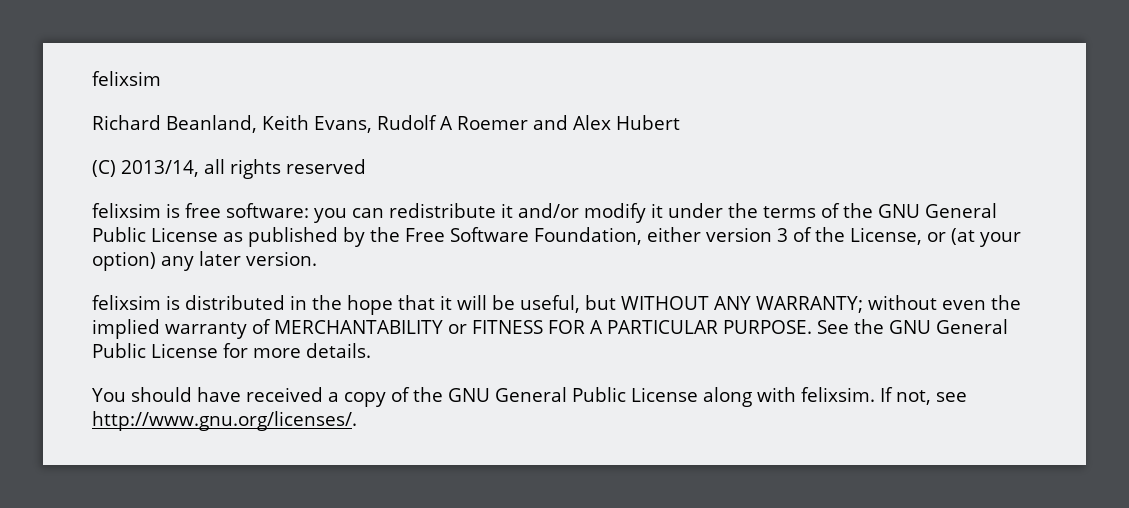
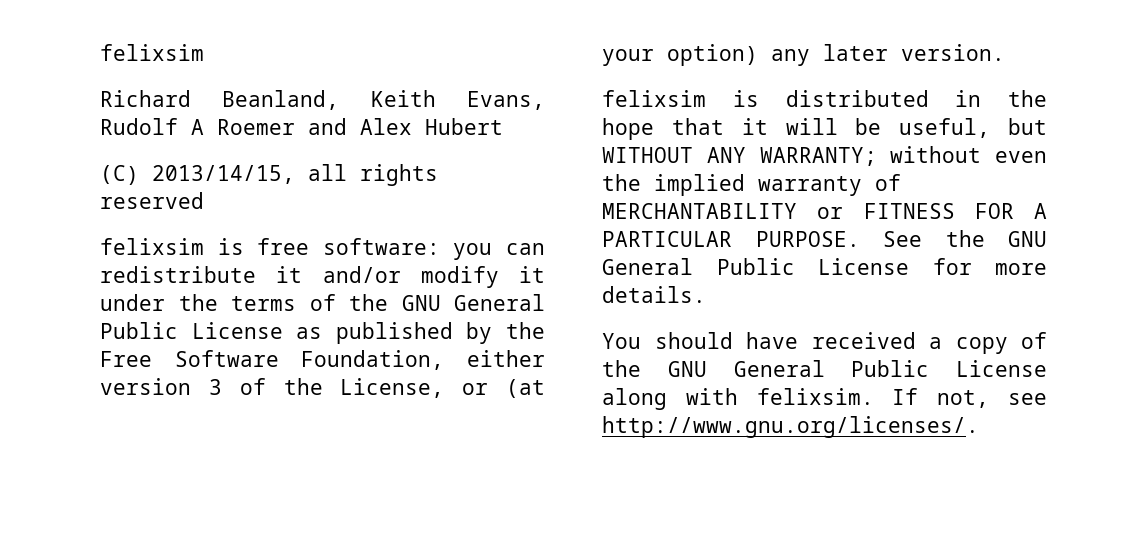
- (C) 2013/14, all rights reserved
+ (C) 2013/14/15, all rights reserved

